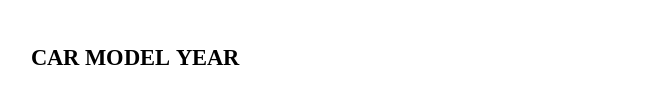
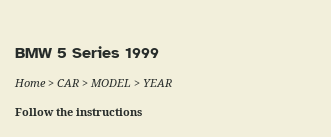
- CAR MODEL YEAR
+ BMW 5 Series 1999
+ Home > CAR > MODEL > YEAR
+ Follow the instructions

